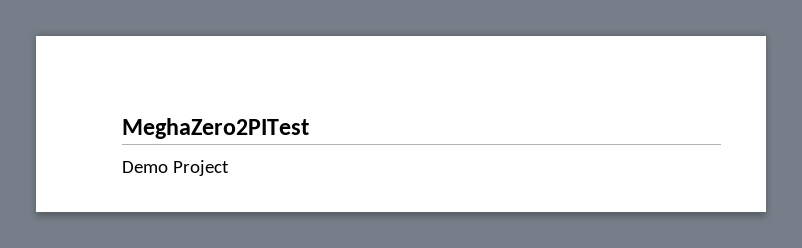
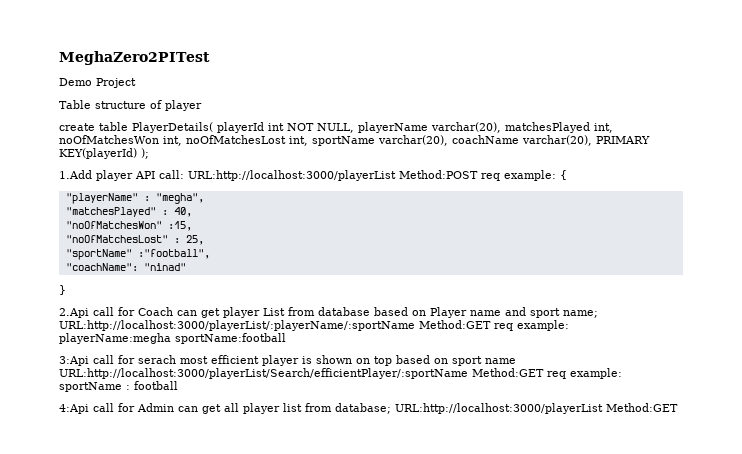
+ Table structure of player
+ create table PlayerDetails( playerId int NOT NULL, playerName varchar(20), matchesPlayed int, noOfMatchesWon int, noOfMatchesLost int, sportName varchar(20), coachName varchar(20), PRIMARY KEY(playerId) );
+ 1.Add player API call: URL:http://localhost:3000/playerList Method:POST req example: {
+ "playerName" : "megha",
+ "matchesPlayed" : 40,
+ "noOfMatchesWon" :15,
+ "noOfMatchesLost" : 25,
+ "sportName" :"football",
+ "coachName": "ninad"
+ }
+ 2.Api call for Coach can get player List from database based on Player name and sport name; URL:http://localhost:3000/playerList/:playerName/:sportName Method:GET req example: playerName:megha sportName:football
+ 3:Api call for serach most efficient player is shown on top based on sport name URL:http://localhost:3000/playerList/Search/efficientPlayer/:sportName Method:GET req example: sportName : football
+ 4:Api call for Admin can get all player list from database; URL:http://localhost:3000/playerList Method:GET

